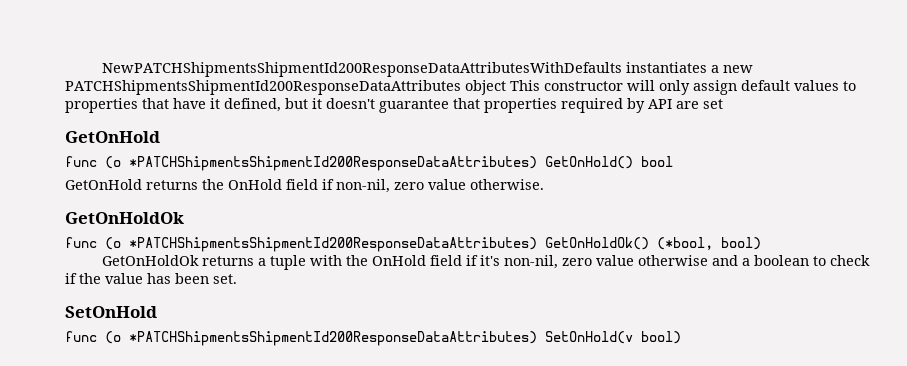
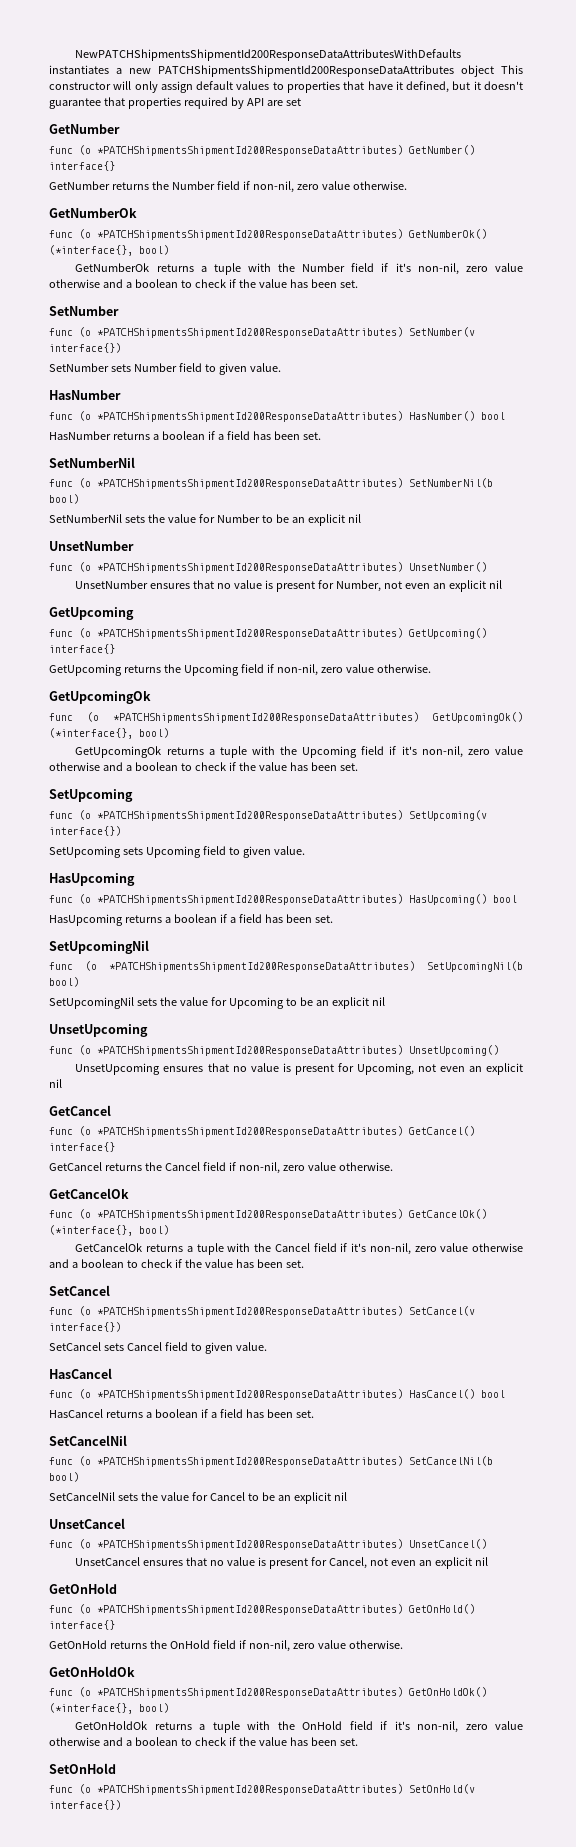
  NewPATCHShipmentsShipmentId200ResponseDataAttributesWithDefaults instantiates a new PATCHShipmentsShipmentId200ResponseDataAttributes object This constructor will only assign default values to properties that have it defined, but it doesn't guarantee that properties required by API are set
+ GetNumber
+ func (o *PATCHShipmentsShipmentId200ResponseDataAttributes) GetNumber() interface{}
+ GetNumber returns the Number field if non-nil, zero value otherwise.
+ GetNumberOk
+ func (o *PATCHShipmentsShipmentId200ResponseDataAttributes) GetNumberOk() (*interface{}, bool)
+ GetNumberOk returns a tuple with the Number field if it's non-nil, zero value otherwise and a boolean to check if the value has been set.
+ SetNumber
+ func (o *PATCHShipmentsShipmentId200ResponseDataAttributes) SetNumber(v interface{})
+ SetNumber sets Number field to given value.
+ HasNumber
+ func (o *PATCHShipmentsShipmentId200ResponseDataAttributes) HasNumber() bool
+ HasNumber returns a boolean if a field has been set.
+ SetNumberNil
+ func (o *PATCHShipmentsShipmentId200ResponseDataAttributes) SetNumberNil(b bool)
+ SetNumberNil sets the value for Number to be an explicit nil
+ UnsetNumber
+ func (o *PATCHShipmentsShipmentId200ResponseDataAttributes) UnsetNumber()
+ UnsetNumber ensures that no value is present for Number, not even an explicit nil
+ GetUpcoming
+ func (o *PATCHShipmentsShipmentId200ResponseDataAttributes) GetUpcoming() interface{}
+ GetUpcoming returns the Upcoming field if non-nil, zero value otherwise.
+ GetUpcomingOk
+ func (o *PATCHShipmentsShipmentId200ResponseDataAttributes) GetUpcomingOk() (*interface{}, bool)
+ GetUpcomingOk returns a tuple with the Upcoming field if it's non-nil, zero value otherwise and a boolean to check if the value has been set.
+ SetUpcoming
+ func (o *PATCHShipmentsShipmentId200ResponseDataAttributes) SetUpcoming(v interface{})
+ SetUpcoming sets Upcoming field to given value.
+ HasUpcoming
+ func (o *PATCHShipmentsShipmentId200ResponseDataAttributes) HasUpcoming() bool
+ HasUpcoming returns a boolean if a field has been set.
+ SetUpcomingNil
+ func (o *PATCHShipmentsShipmentId200ResponseDataAttributes) SetUpcomingNil(b bool)
+ SetUpcomingNil sets the value for Upcoming to be an explicit nil
+ UnsetUpcoming
+ func (o *PATCHShipmentsShipmentId200ResponseDataAttributes) UnsetUpcoming()
+ UnsetUpcoming ensures that no value is present for Upcoming, not even an explicit nil
+ GetCancel
+ func (o *PATCHShipmentsShipmentId200ResponseDataAttributes) GetCancel() interface{}
+ GetCancel returns the Cancel field if non-nil, zero value otherwise.
+ GetCancelOk
+ func (o *PATCHShipmentsShipmentId200ResponseDataAttributes) GetCancelOk() (*interface{}, bool)
+ GetCancelOk returns a tuple with the Cancel field if it's non-nil, zero value otherwise and a boolean to check if the value has been set.
+ SetCancel
+ func (o *PATCHShipmentsShipmentId200ResponseDataAttributes) SetCancel(v interface{})
+ SetCancel sets Cancel field to given value.
+ HasCancel
+ func (o *PATCHShipmentsShipmentId200ResponseDataAttributes) HasCancel() bool
+ HasCancel returns a boolean if a field has been set.
+ SetCancelNil
+ func (o *PATCHShipmentsShipmentId200ResponseDataAttributes) SetCancelNil(b bool)
+ SetCancelNil sets the value for Cancel to be an explicit nil
+ UnsetCancel
+ func (o *PATCHShipmentsShipmentId200ResponseDataAttributes) UnsetCancel()
+ UnsetCancel ensures that no value is present for Cancel, not even an explicit nil
- func (o *PATCHShipmentsShipmentId200ResponseDataAttributes) GetOnHold() bool
+ func (o *PATCHShipmentsShipmentId200ResponseDataAttributes) GetOnHold() interface{}
- func (o *PATCHShipmentsShipmentId200ResponseDataAttributes) GetOnHoldOk() (*bool, bool)
+ func (o *PATCHShipmentsShipmentId200ResponseDataAttributes) GetOnHoldOk() (*interface{}, bool)
- func (o *PATCHShipmentsShipmentId200ResponseDataAttributes) SetOnHold(v bool)
+ func (o *PATCHShipmentsShipmentId200ResponseDataAttributes) SetOnHold(v interface{})

